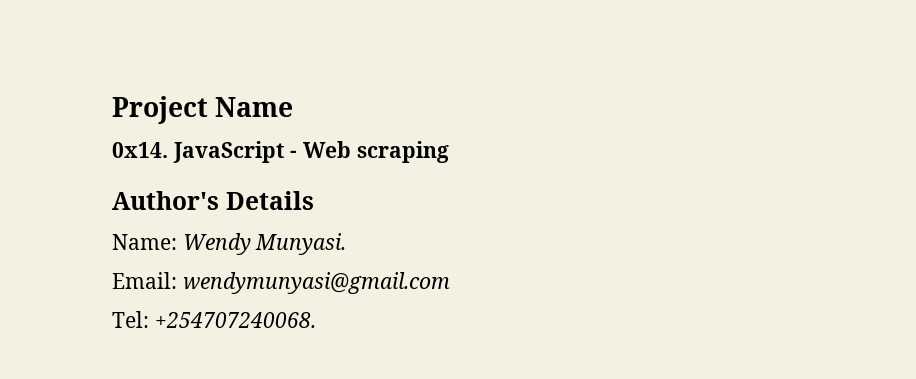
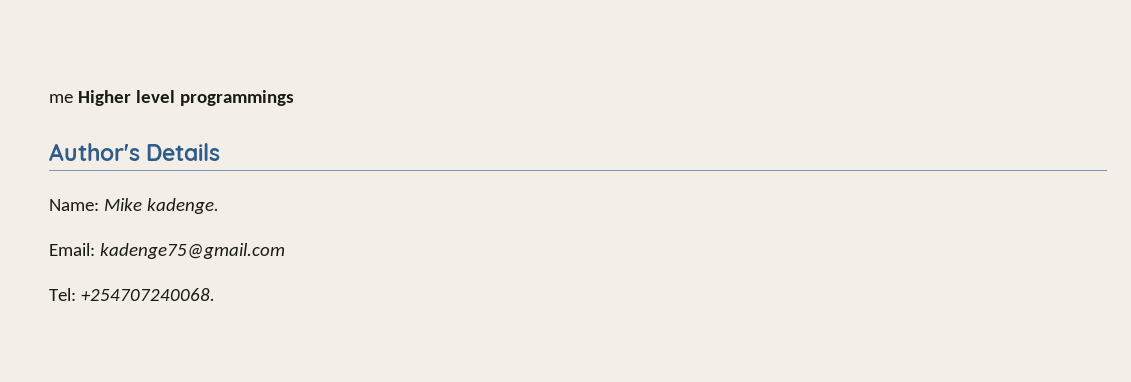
- Project Name
- 0x14. JavaScript - Web scraping
+ me Higher level programmings
- Name: Wendy Munyasi.
+ Name: Mike kadenge.
- Email: wendymunyasi@gmail.com
+ Email: kadenge75@gmail.com

